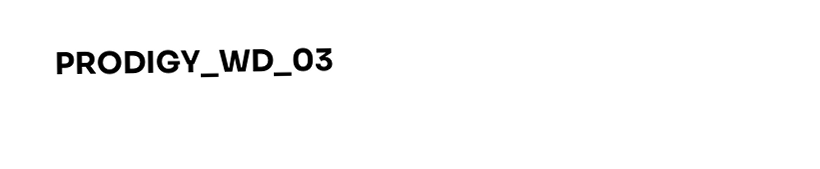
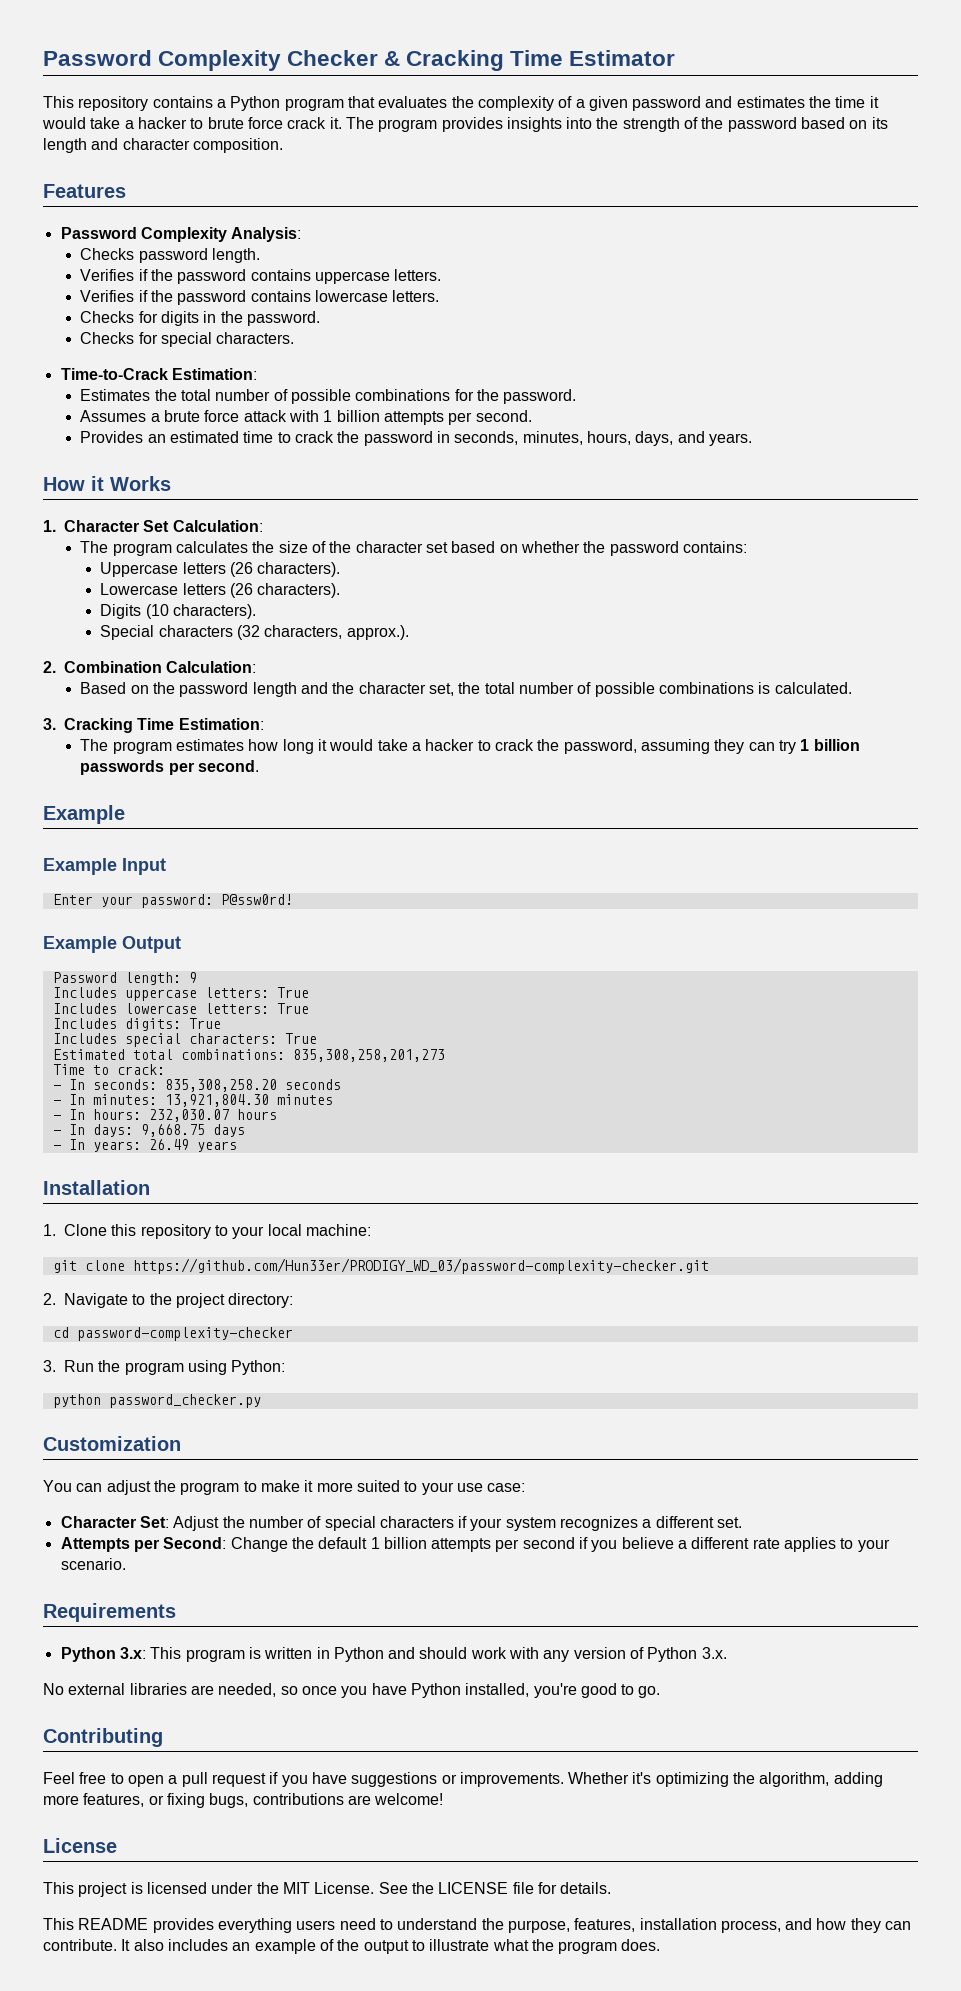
- PRODIGY_WD_03
+ Password Complexity Checker & Cracking Time Estimator
+ This repository contains a Python program that evaluates the complexity of a given password and estimates the time it would take a hacker to brute force crack it. The program provides insights into the strength of the password based on its length and character composition.
+ Features
+ Password Complexity Analysis:
+ Checks password length.
+ Verifies if the password contains uppercase letters.
+ Verifies if the password contains lowercase letters.
+ Checks for digits in the password.
+ Checks for special characters.
+ Time-to-Crack Estimation:
+ Estimates the total number of possible combinations for the password.
+ Assumes a brute force attack with 1 billion attempts per second.
+ Provides an estimated time to crack the password in seconds, minutes, hours, days, and years.
+ How it Works
+ 1. Character Set Calculation:
+ The program calculates the size of the character set based on whether the password contains:
+ Uppercase letters (26 characters).
+ Lowercase letters (26 characters).
+ Digits (10 characters).
+ Special characters (32 characters, approx.).
+ 2. Combination Calculation:
+ Based on the password length and the character set, the total number of possible combinations is calculated.
+ 3. Cracking Time Estimation:
+ The program estimates how long it would take a hacker to crack the password, assuming they can try 1 billion passwords per second.
+ Example
+ Example Input
+ Enter your password: P@ssw0rd!
+ Example Output
+ Password length: 9
+ Includes uppercase letters: True
+ Includes lowercase letters: True
+ Includes digits: True
+ Includes special characters: True
+ Estimated total combinations: 835,308,258,201,273
+ Time to crack:
+ - In seconds: 835,308,258.20 seconds
+ - In minutes: 13,921,804.30 minutes
+ - In hours: 232,030.07 hours
+ - In days: 9,668.75 days
+ - In years: 26.49 years
+ Installation
+ 1. Clone this repository to your local machine:
+ git clone https://github.com/Hun33er/PRODIGY_WD_03/password-complexity-checker.git
+ 2. Navigate to the project directory:
+ cd password-complexity-checker
+ 3. Run the program using Python:
+ python password_checker.py
+ Customization
+ You can adjust the program to make it more suited to your use case:
+ Character Set: Adjust the number of special characters if your system recognizes a different set.
+ Attempts per Second: Change the default 1 billion attempts per second if you believe a different rate applies to your scenario.
+ Requirements
+ Python 3.x: This program is written in Python and should work with any version of Python 3.x.
+ No external libraries are needed, so once you have Python installed, you're good to go.
+ Contributing
+ Feel free to open a pull request if you have suggestions or improvements. Whether it's optimizing the algorithm, adding more features, or fixing bugs, contributions are welcome!
+ License
+ This project is licensed under the MIT License. See the LICENSE file for details.
+ This README provides everything users need to understand the purpose, features, installation process, and how they can contribute. It also includes an example of the output to illustrate what the program does.

